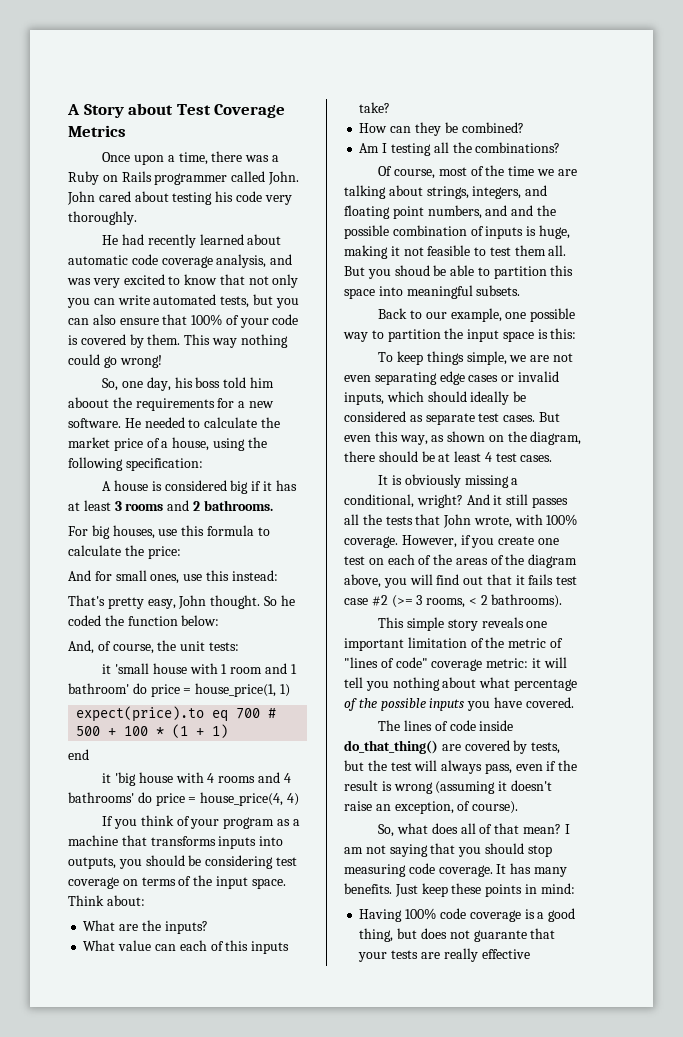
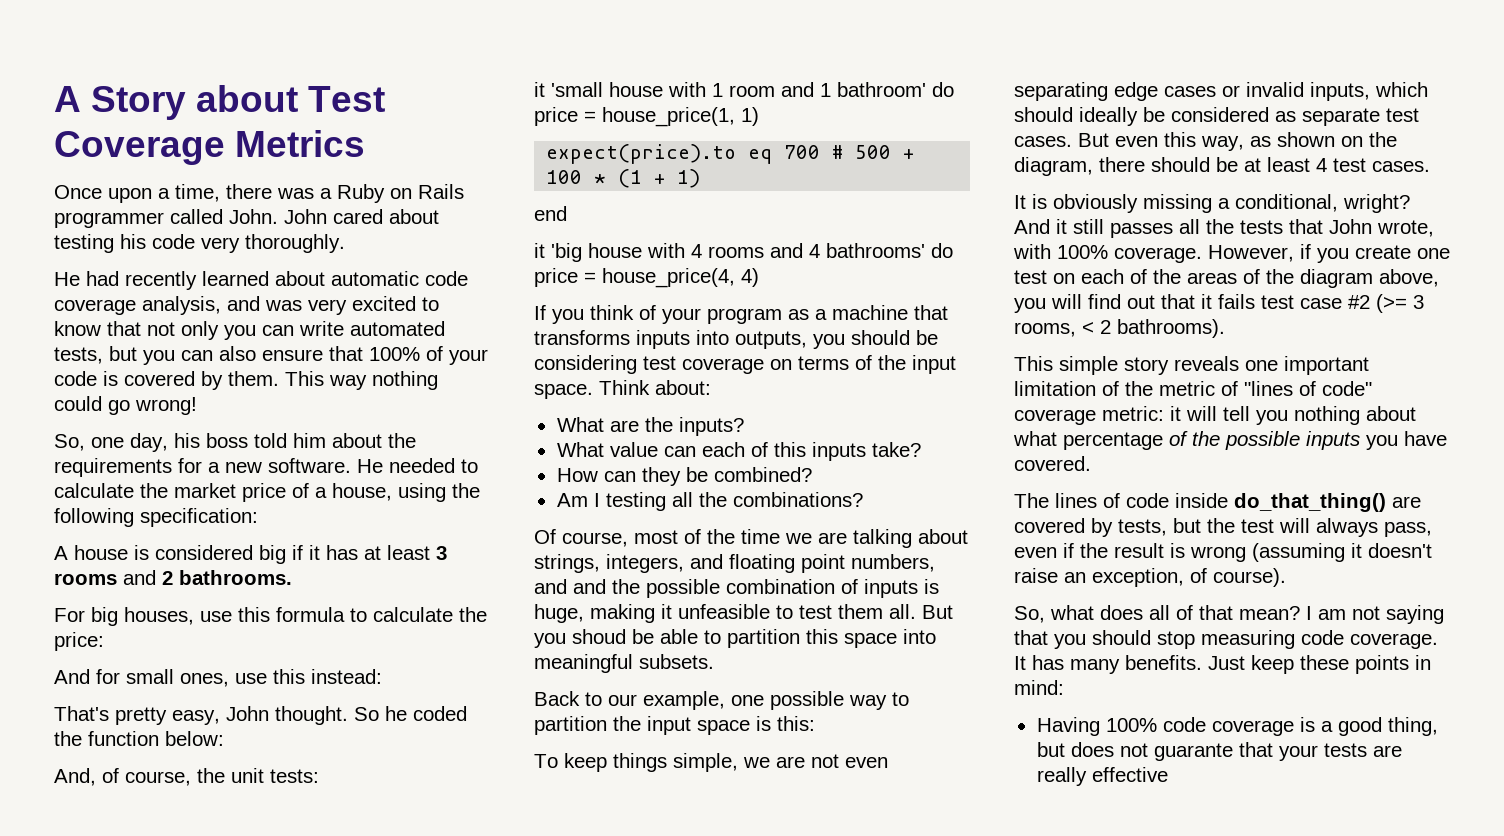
- So, one day, his boss told him aboout the requirements for a new software.
+ So, one day, his boss told him about the requirements for a new software.
- Of course, most of the time we are talking about strings, integers, and floating point numbers, and and the possible combination of inputs is huge, making it not feasible to test them all.
+ Of course, most of the time we are talking about strings, integers, and floating point numbers, and and the possible combination of inputs is huge, making it unfeasible to test them all.

